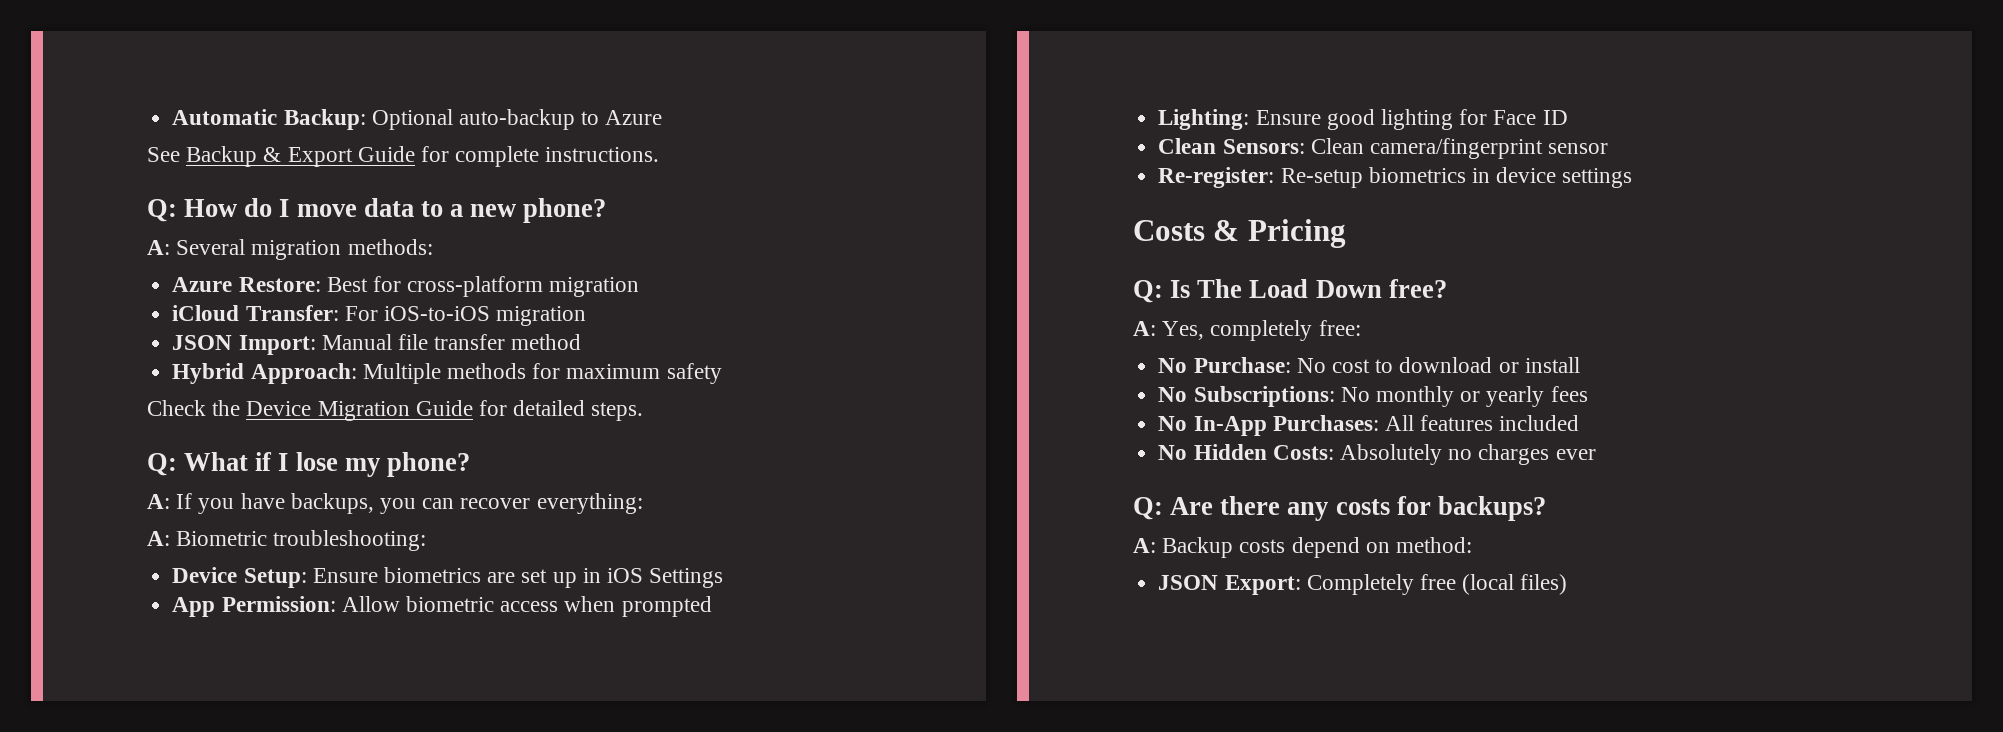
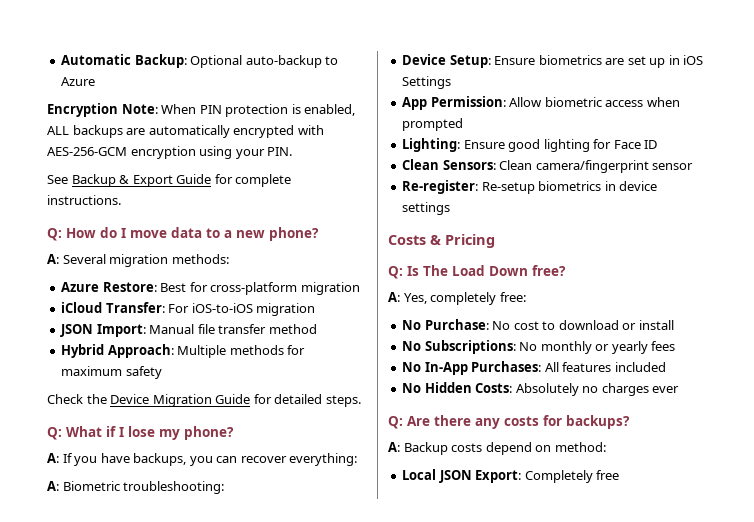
+ Encryption Note: When PIN protection is enabled, ALL backups are automatically encrypted with AES-256-GCM encryption using your PIN.
- JSON Export: Completely free (local files)
+ Local JSON Export: Completely free

